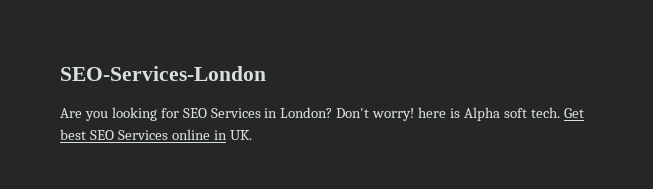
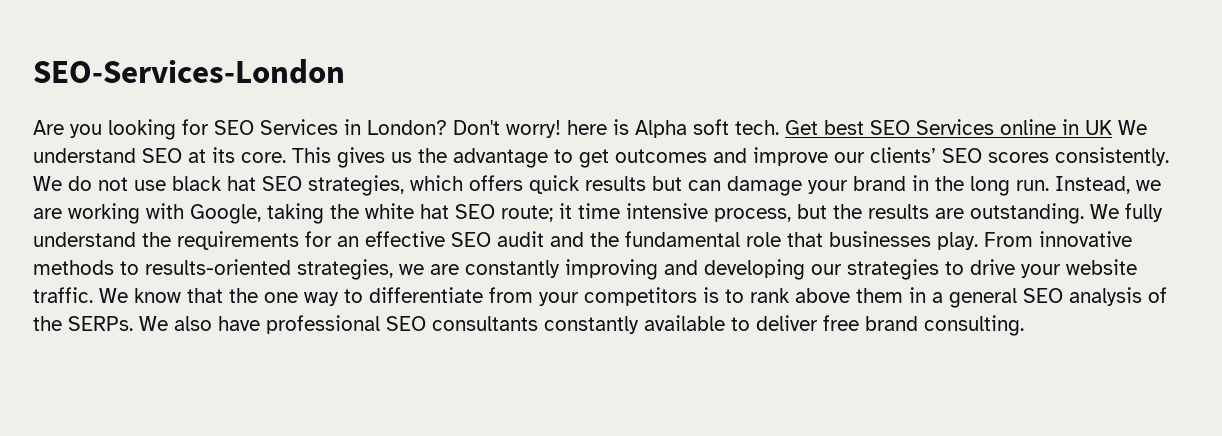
- Get best SEO Services online in UK.
+ Get best SEO Services online in UK We understand SEO at its core. This gives us the advantage to get outcomes and improve our clients’ SEO scores consistently. We do not use black hat SEO strategies, which offers quick results but can damage your brand in the long run. Instead, we are working with Google, taking the white hat SEO route; it time intensive process, but the results are outstanding. We fully understand the requirements for an effective SEO audit and the fundamental role that businesses play. From innovative methods to results-oriented strategies, we are constantly improving and developing our strategies to drive your website traffic. We know that the one way to differentiate from your competitors is to rank above them in a general SEO analysis of the SERPs. We also have professional SEO consultants constantly available to deliver free brand consulting.

